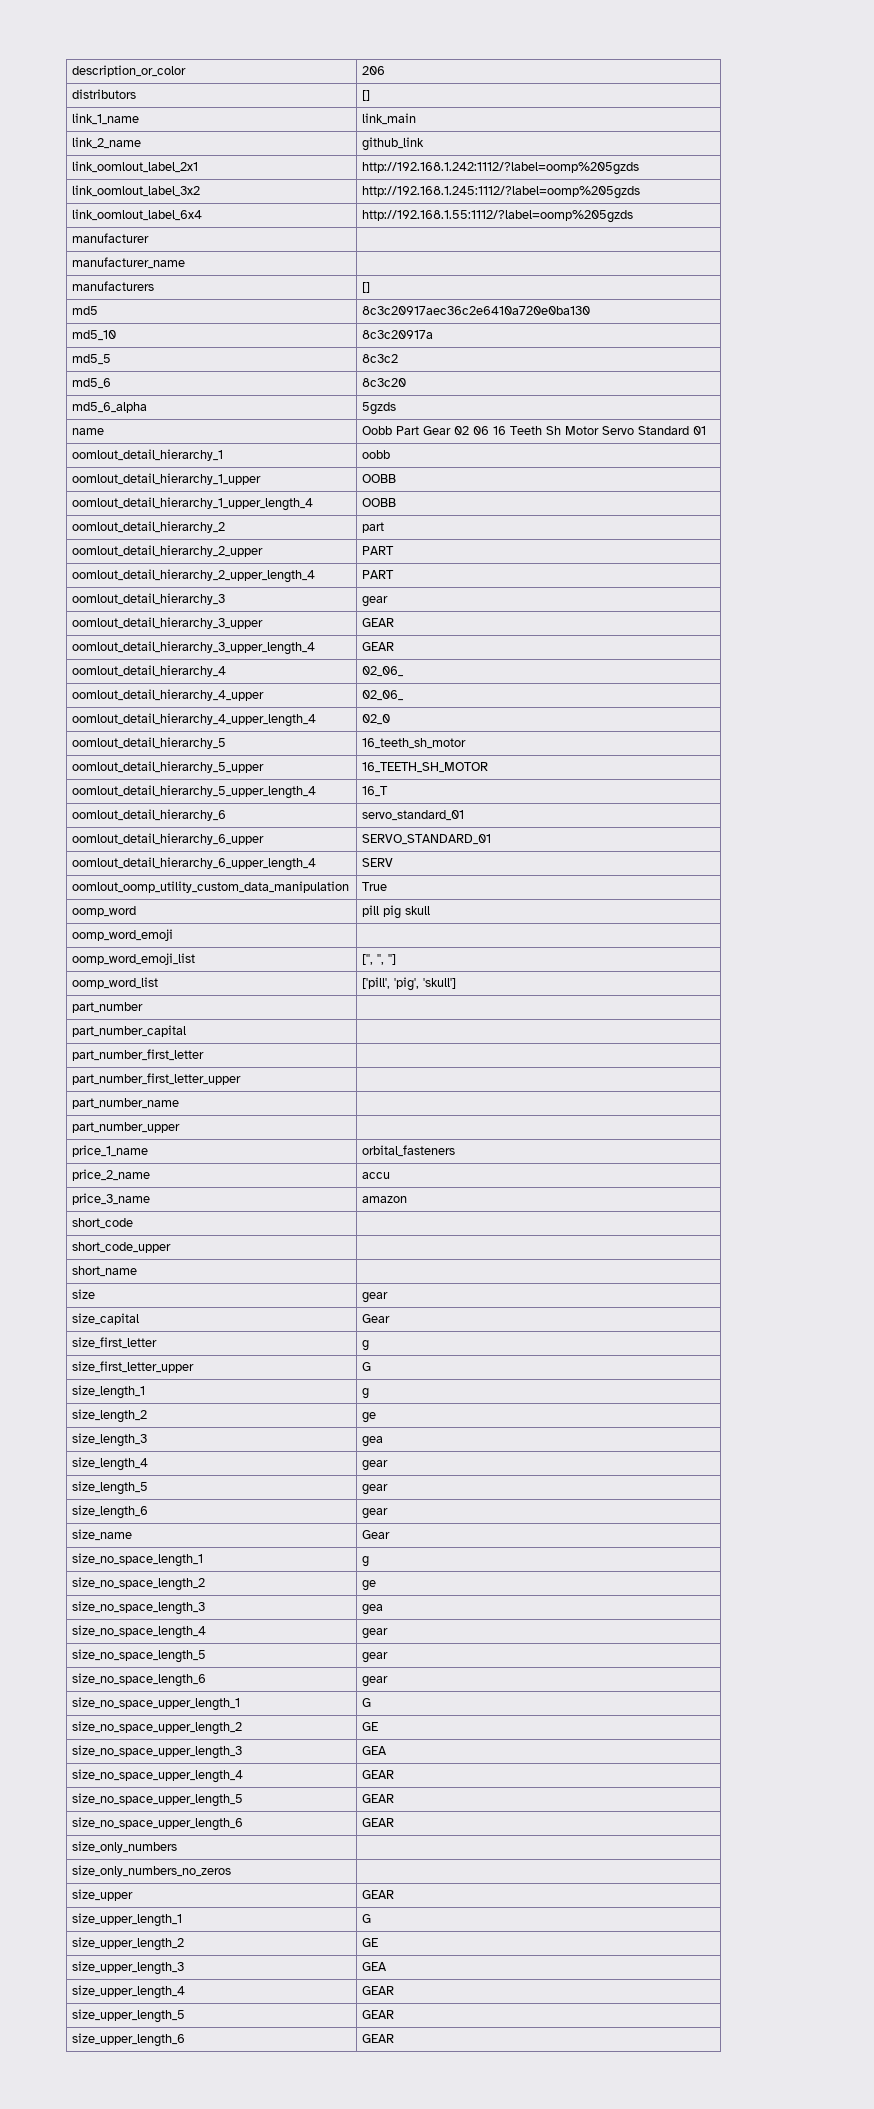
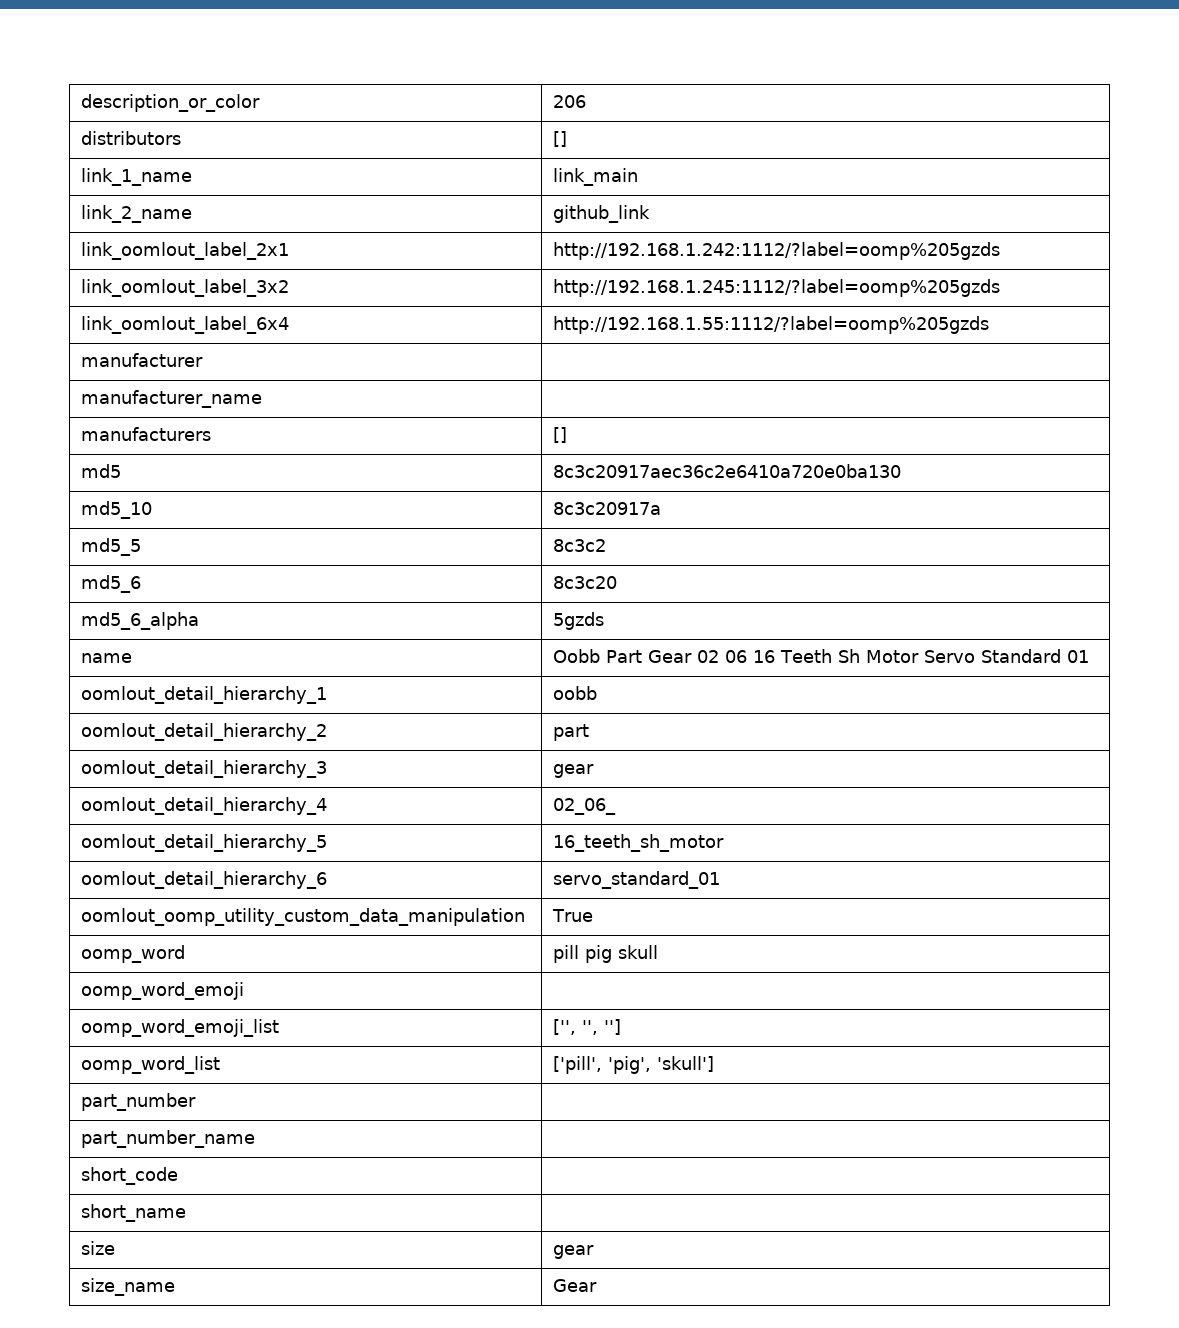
- oomlout_detail_hierarchy_1_upper | OOBB
- oomlout_detail_hierarchy_1_upper_length_4 | OOBB
  oomlout_detail_hierarchy_2 | part
- oomlout_detail_hierarchy_2_upper | PART
- oomlout_detail_hierarchy_2_upper_length_4 | PART
  oomlout_detail_hierarchy_3 | gear
- oomlout_detail_hierarchy_3_upper | GEAR
- oomlout_detail_hierarchy_3_upper_length_4 | GEAR
  oomlout_detail_hierarchy_4 | 02_06_
- oomlout_detail_hierarchy_4_upper | 02_06_
- oomlout_detail_hierarchy_4_upper_length_4 | 02_0
  oomlout_detail_hierarchy_5 | 16_teeth_sh_motor
- oomlout_detail_hierarchy_5_upper | 16_TEETH_SH_MOTOR
- oomlout_detail_hierarchy_5_upper_length_4 | 16_T
  oomlout_detail_hierarchy_6 | servo_standard_01
- oomlout_detail_hierarchy_6_upper | SERVO_STANDARD_01
- oomlout_detail_hierarchy_6_upper_length_4 | SERV
- part_number_capital |
- part_number_first_letter |
- part_number_first_letter_upper |
  part_number_name |
- part_number_upper |
- price_1_name | orbital_fasteners
- price_2_name | accu
- price_3_name | amazon
- short_code_upper |
- size_capital | Gear
- size_first_letter | g
- size_first_letter_upper | G
- size_length_1 | g
- size_length_2 | ge
- size_length_3 | gea
- size_length_4 | gear
- size_length_5 | gear
- size_length_6 | gear
  size_name | Gear
- size_no_space_length_1 | g
- size_no_space_length_2 | ge
- size_no_space_length_3 | gea
- size_no_space_length_4 | gear
- size_no_space_length_5 | gear
- size_no_space_length_6 | gear
- size_no_space_upper_length_1 | G
- size_no_space_upper_length_2 | GE
- size_no_space_upper_length_3 | GEA
- size_no_space_upper_length_4 | GEAR
- size_no_space_upper_length_5 | GEAR
- size_no_space_upper_length_6 | GEAR
- size_only_numbers |
- size_only_numbers_no_zeros |
- size_upper | GEAR
- size_upper_length_1 | G
- size_upper_length_2 | GE
- size_upper_length_3 | GEA
- size_upper_length_4 | GEAR
- size_upper_length_5 | GEAR
- size_upper_length_6 | GEAR

